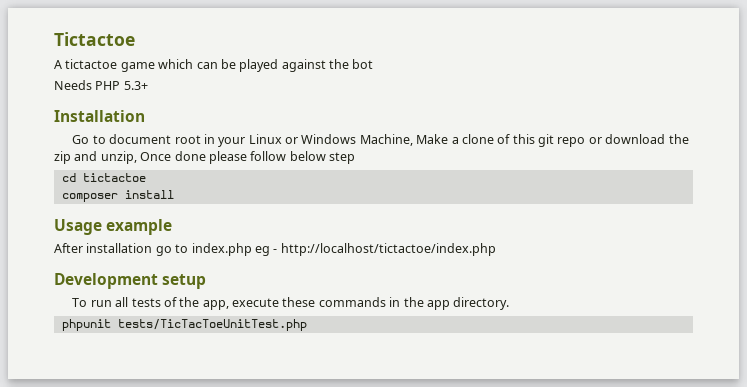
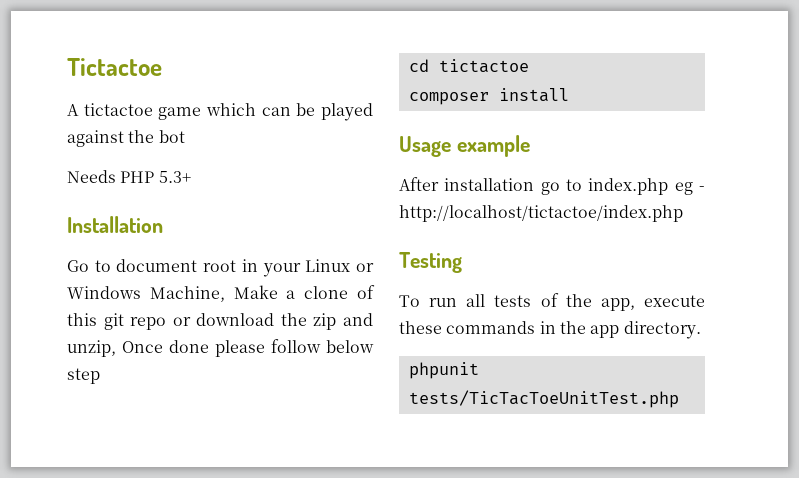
- Development setup
+ Testing

